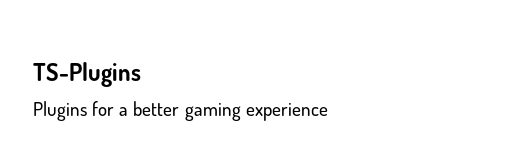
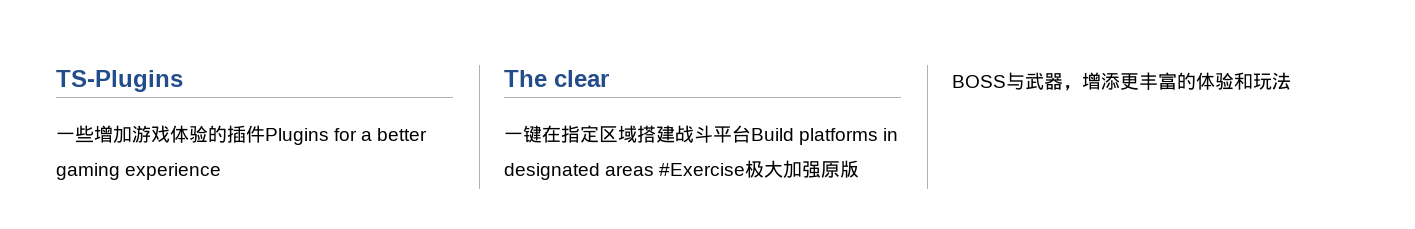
- Plugins for a better gaming experience
+ 一些增加游戏体验的插件Plugins for a better gaming experience
+ The clear
+ 一键在指定区域搭建战斗平台Build platforms in designated areas #Exercise极大加强原版BOSS与武器，增添更丰富的体验和玩法

